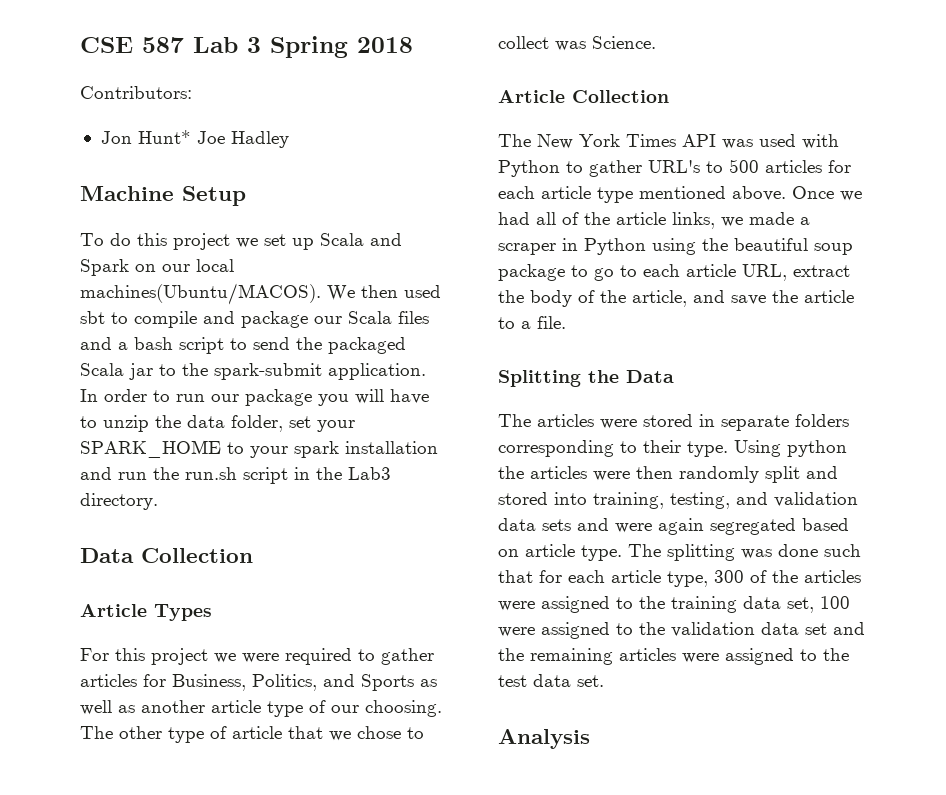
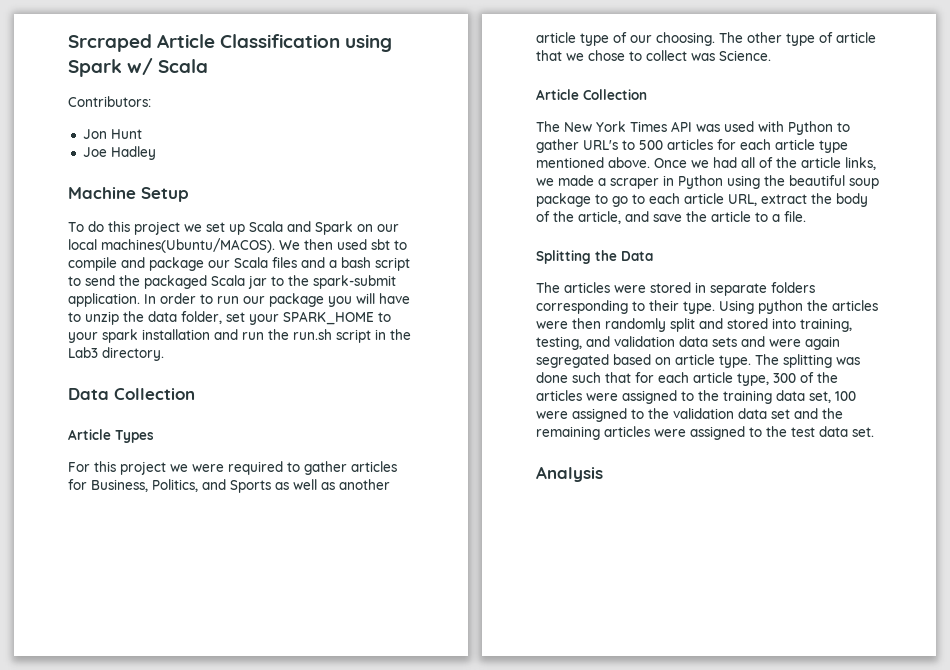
- CSE 587 Lab 3 Spring 2018
+ Srcraped Article Classification using Spark w/ Scala
- Jon Hunt* Joe Hadley
+ Jon Hunt
+ Joe Hadley

